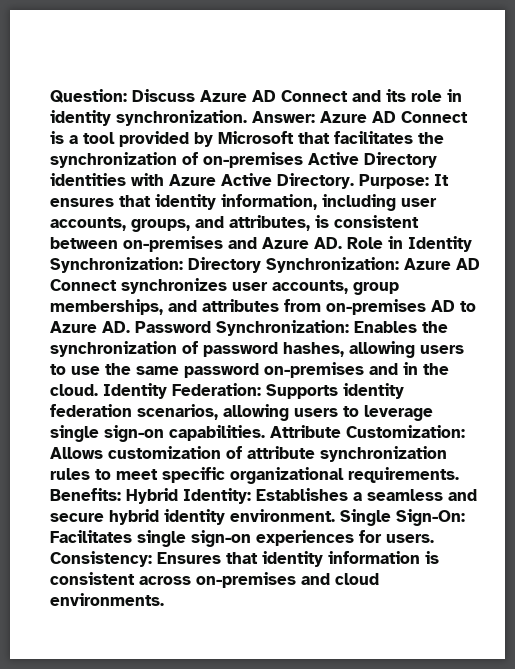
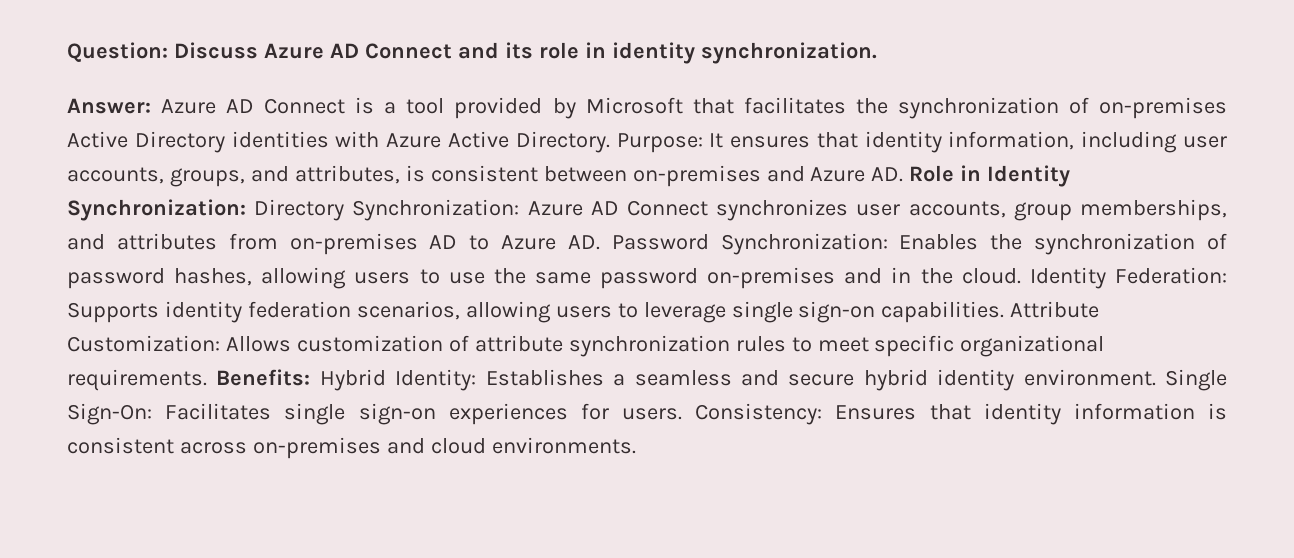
- Question: Discuss Azure AD Connect and its role in identity synchronization. Answer: Azure AD Connect is a tool provided by Microsoft that facilitates the synchronization of on-premises Active Directory identities with Azure Active Directory.
+ Question: Discuss Azure AD Connect and its role in identity synchronization.
+ Answer: Azure AD Connect is a tool provided by Microsoft that facilitates the synchronization of on-premises Active Directory identities with Azure Active Directory.

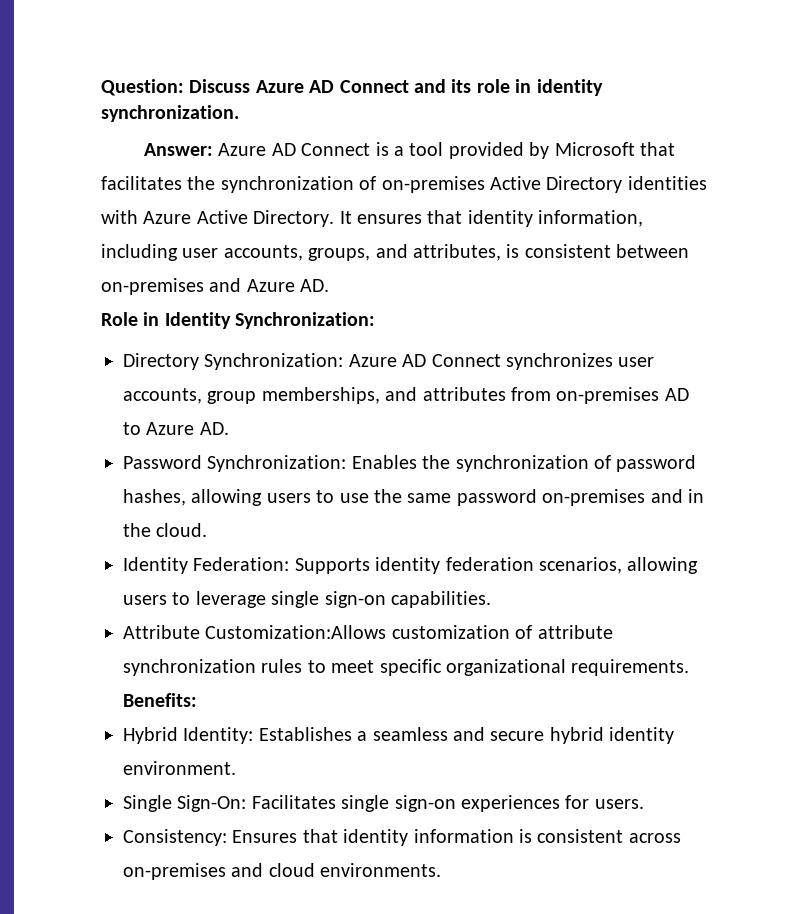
- Purpose:
- It ensures that identity information, including user accounts, groups, and attributes, is consistent between on-premises and Azure AD. Role in Identity Synchronization: Directory Synchronization:
+ It ensures that identity information, including user accounts, groups, and attributes, is consistent between on-premises and Azure AD.
+ Role in Identity Synchronization:
+ Directory Synchronization:
- Azure AD Connect synchronizes user accounts, group memberships, and attributes from on-premises AD to Azure AD. Password Synchronization:
+ Azure AD Connect synchronizes user accounts, group memberships, and attributes from on-premises AD to Azure AD.
+ Password Synchronization:
- Enables the synchronization of password hashes, allowing users to use the same password on-premises and in the cloud. Identity Federation:
+ Enables the synchronization of password hashes, allowing users to use the same password on-premises and in the cloud.
+ Identity Federation:
- Supports identity federation scenarios, allowing users to leverage single sign-on capabilities. Attribute Customization: Allows customization of attribute synchronization rules to meet specific organizational requirements.
+ Supports identity federation scenarios, allowing users to leverage single sign-on capabilities.
+ Attribute Customization:Allows customization of attribute synchronization rules to meet specific organizational requirements.
- Benefits: Hybrid Identity: Establishes a seamless and secure hybrid identity environment. Single Sign-On: Facilitates single sign-on experiences for users. Consistency: Ensures that identity information is consistent across on-premises and cloud environments.
+ Benefits:
+ Hybrid Identity: Establishes a seamless and secure hybrid identity environment.
+ Single Sign-On: Facilitates single sign-on experiences for users.
+ Consistency: Ensures that identity information is consistent across on-premises and cloud environments.

